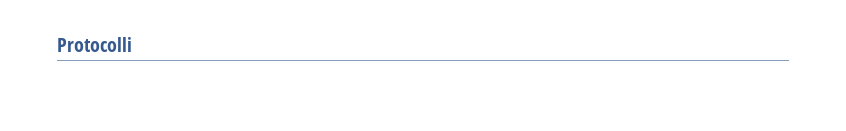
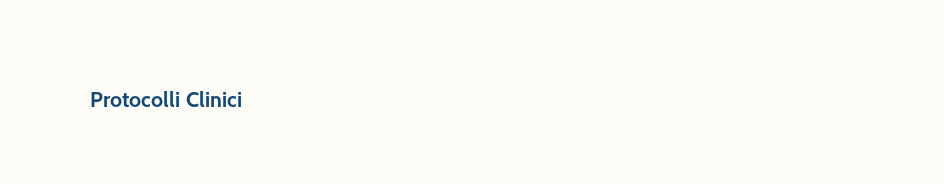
- Protocolli
+ Protocolli Clinici

